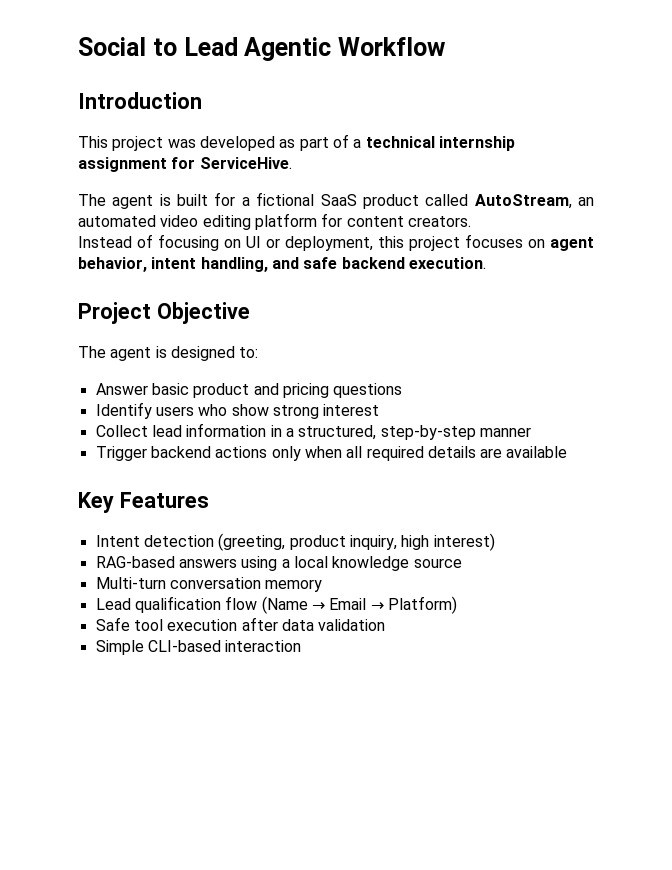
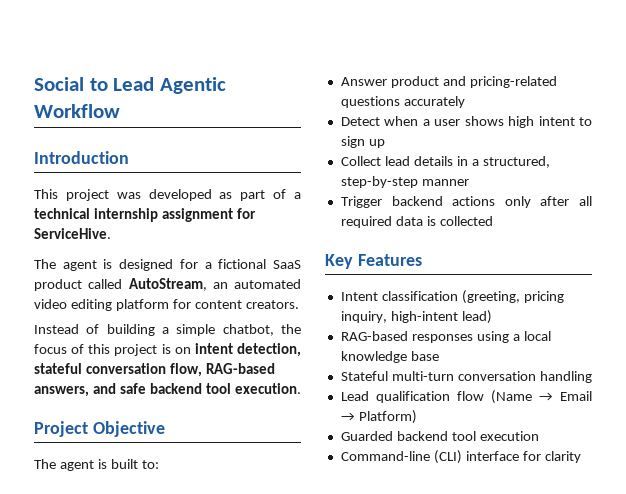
- The agent is built for a fictional SaaS product called AutoStream, an automated video editing platform for content creators.
+ The agent is designed for a fictional SaaS product called AutoStream, an automated video editing platform for content creators.
- Instead of focusing on UI or deployment, this project focuses on agent behavior, intent handling, and safe backend execution.
+ Instead of building a simple chatbot, the focus of this project is on intent detection, stateful conversation flow, RAG-based answers, and safe backend tool execution.
- The agent is designed to:
+ The agent is built to:
- Answer basic product and pricing questions
- Identify users who show strong interest
+ Answer product and pricing-related questions accurately
+ Detect when a user shows high intent to sign up
- Collect lead information in a structured, step-by-step manner
+ Collect lead details in a structured, step-by-step manner
- Trigger backend actions only when all required details are available
+ Trigger backend actions only after all required data is collected
- Intent detection (greeting, product inquiry, high interest)
- RAG-based answers using a local knowledge source
- Multi-turn conversation memory
+ Intent classification (greeting, pricing inquiry, high-intent lead)
+ RAG-based responses using a local knowledge base
+ Stateful multi-turn conversation handling
- Safe tool execution after data validation
- Simple CLI-based interaction
+ Guarded backend tool execution
+ Command-line (CLI) interface for clarity

